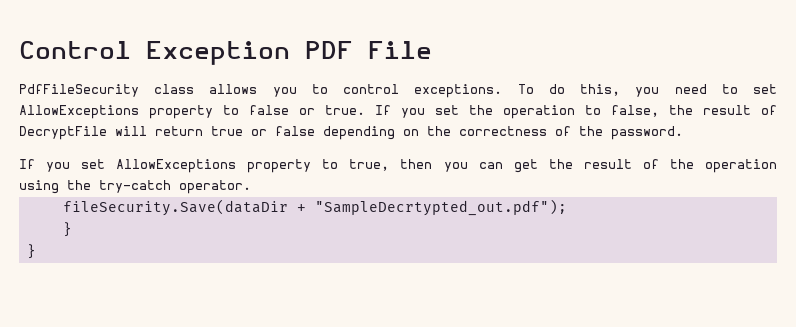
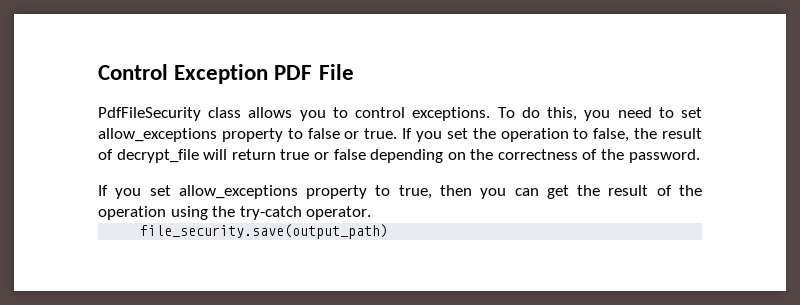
- To do this, you need to set AllowExceptions property to false or true.
+ To do this, you need to set allow_exceptions property to false or true.
- If you set the operation to false, the result of DecryptFile will return true or false depending on the correctness of the password.
+ If you set the operation to false, the result of decrypt_file will return true or false depending on the correctness of the password.
- If you set AllowExceptions property to true, then you can get the result of the operation using the try-catch operator.
+ If you set allow_exceptions property to true, then you can get the result of the operation using the try-catch operator.
- fileSecurity.Save(dataDir + "SampleDecrtypted_out.pdf");
- }
- }
+ file_security.save(output_path)

